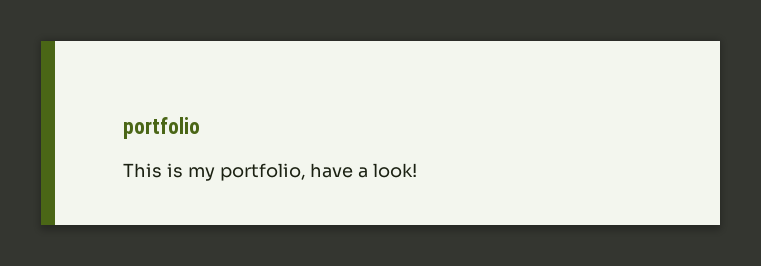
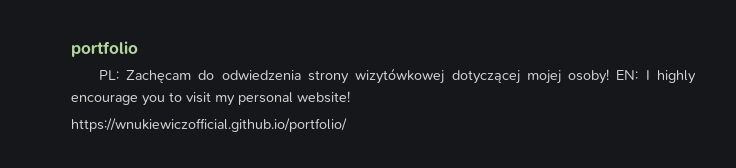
- This is my portfolio, have a look!
+ PL: Zachęcam do odwiedzenia strony wizytówkowej dotyczącej mojej osoby! EN: I highly encourage you to visit my personal website!
+ https://wnukiewiczofficial.github.io/portfolio/

